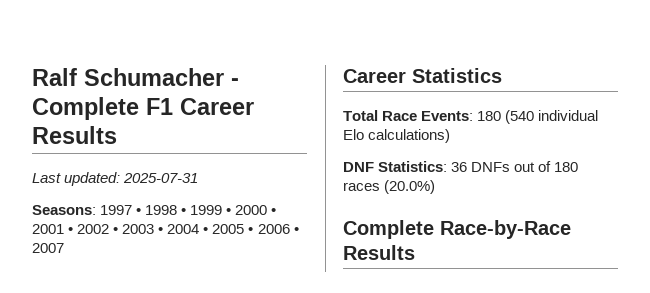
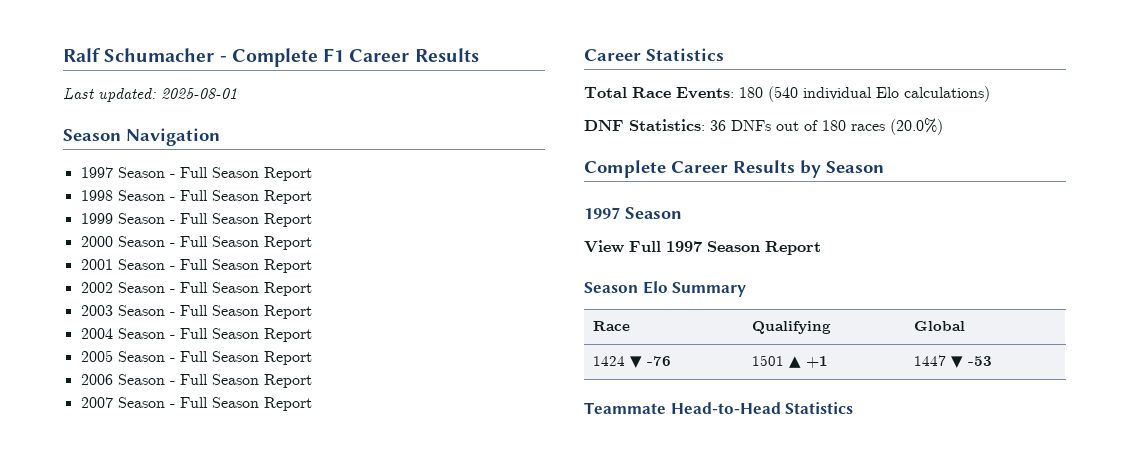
- Last updated: 2025-07-31
- Seasons: 1997 • 1998 • 1999 • 2000 • 2001 • 2002 • 2003 • 2004 • 2005 • 2006 • 2007
+ Last updated: 2025-08-01
+ Season Navigation
+ 1997 Season - Full Season Report
+ 1998 Season - Full Season Report
+ 1999 Season - Full Season Report
+ 2000 Season - Full Season Report
+ 2001 Season - Full Season Report
+ 2002 Season - Full Season Report
+ 2003 Season - Full Season Report
+ 2004 Season - Full Season Report
+ 2005 Season - Full Season Report
+ 2006 Season - Full Season Report
+ 2007 Season - Full Season Report
- Complete Race-by-Race Results
+ Complete Career Results by Season
+ 1997 Season
+ View Full 1997 Season Report
+ Season Elo Summary
+ Race | Qualifying | Global
+ 1424 ▼ -76 | 1501 ▲ +1 | 1447 ▼ -53
+ Teammate Head-to-Head Statistics

